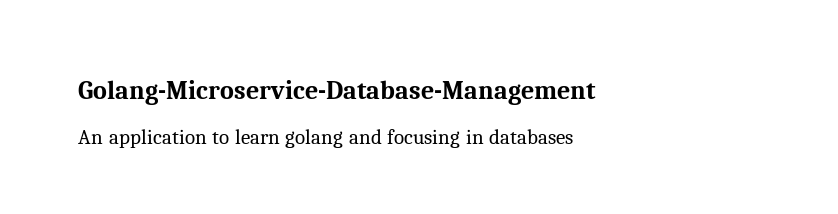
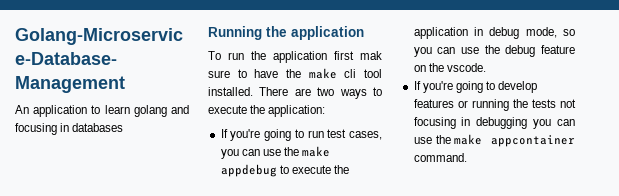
+ Running the application
+ To run the application first mak sure to have the make cli tool installed. There are two ways to execute the application:
+ If you're going to run test cases, you can use the make appdebug to execute the application in debug mode, so you can use the debug feature on the vscode.
+ If you're going to develop features or running the tests not focusing in debugging you can use the make appcontainer command.

